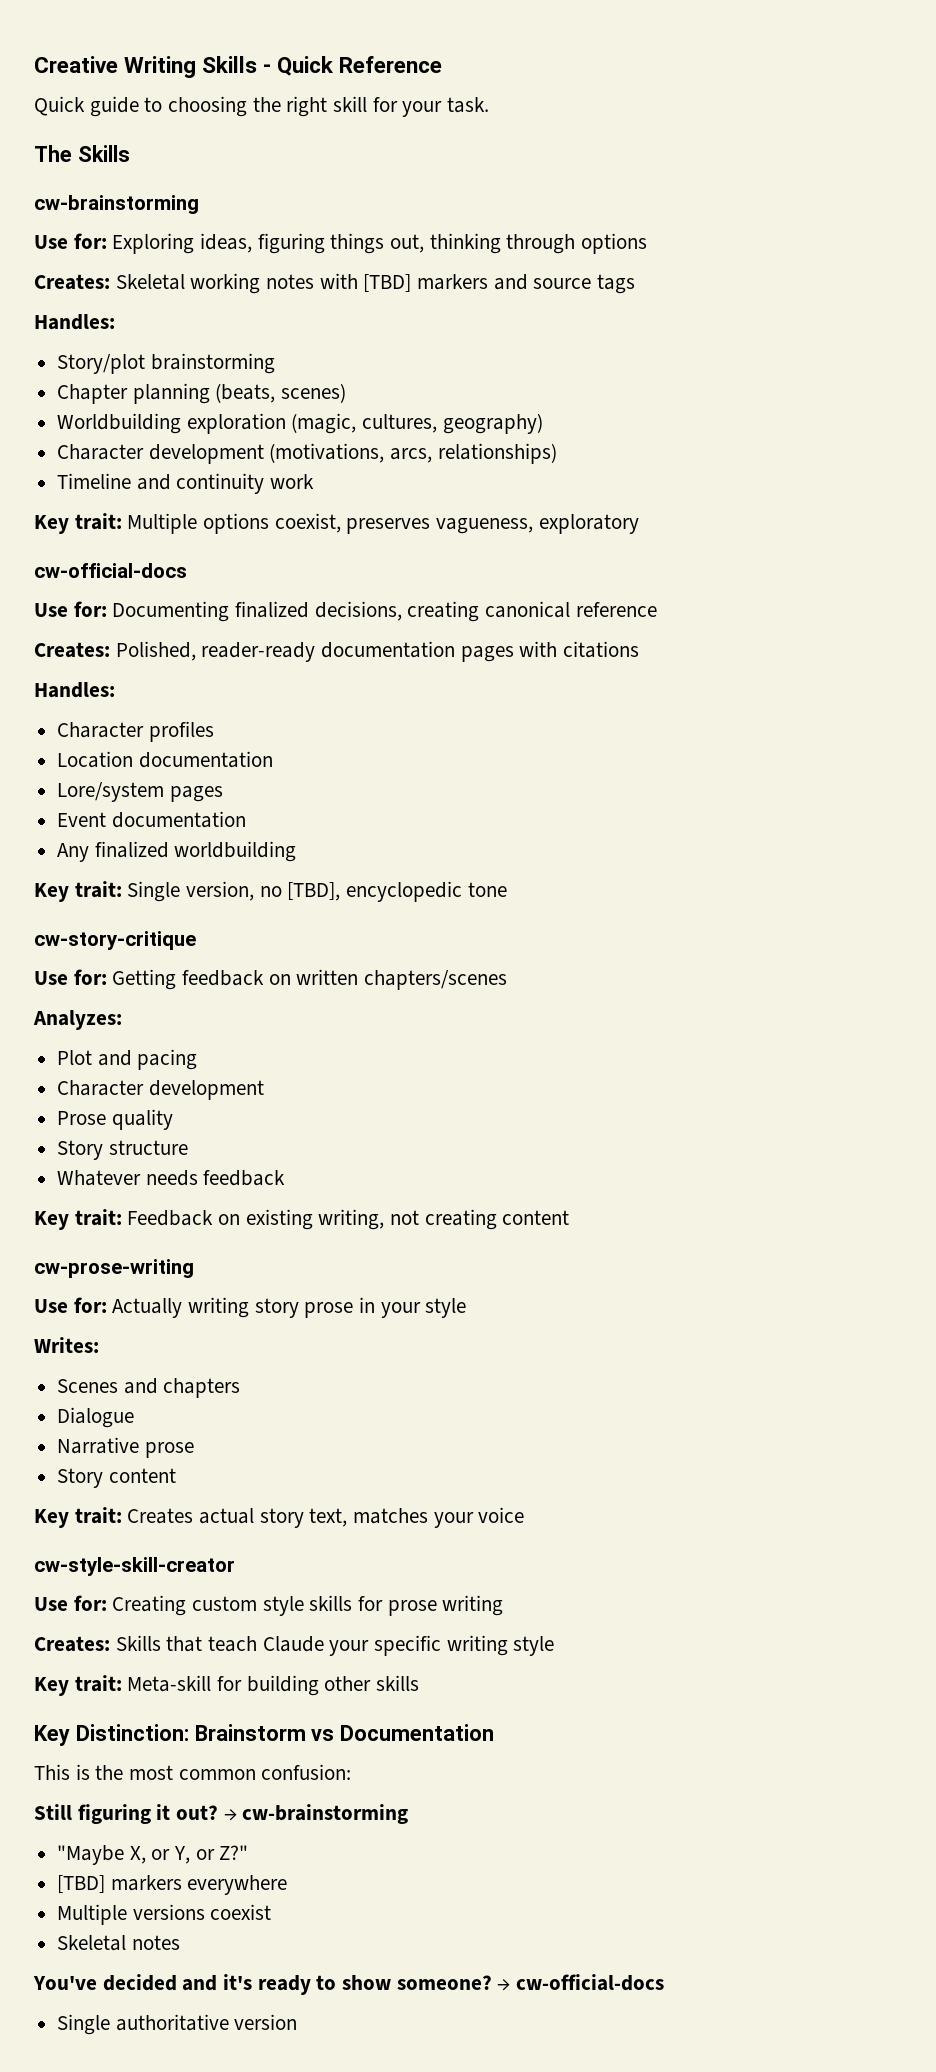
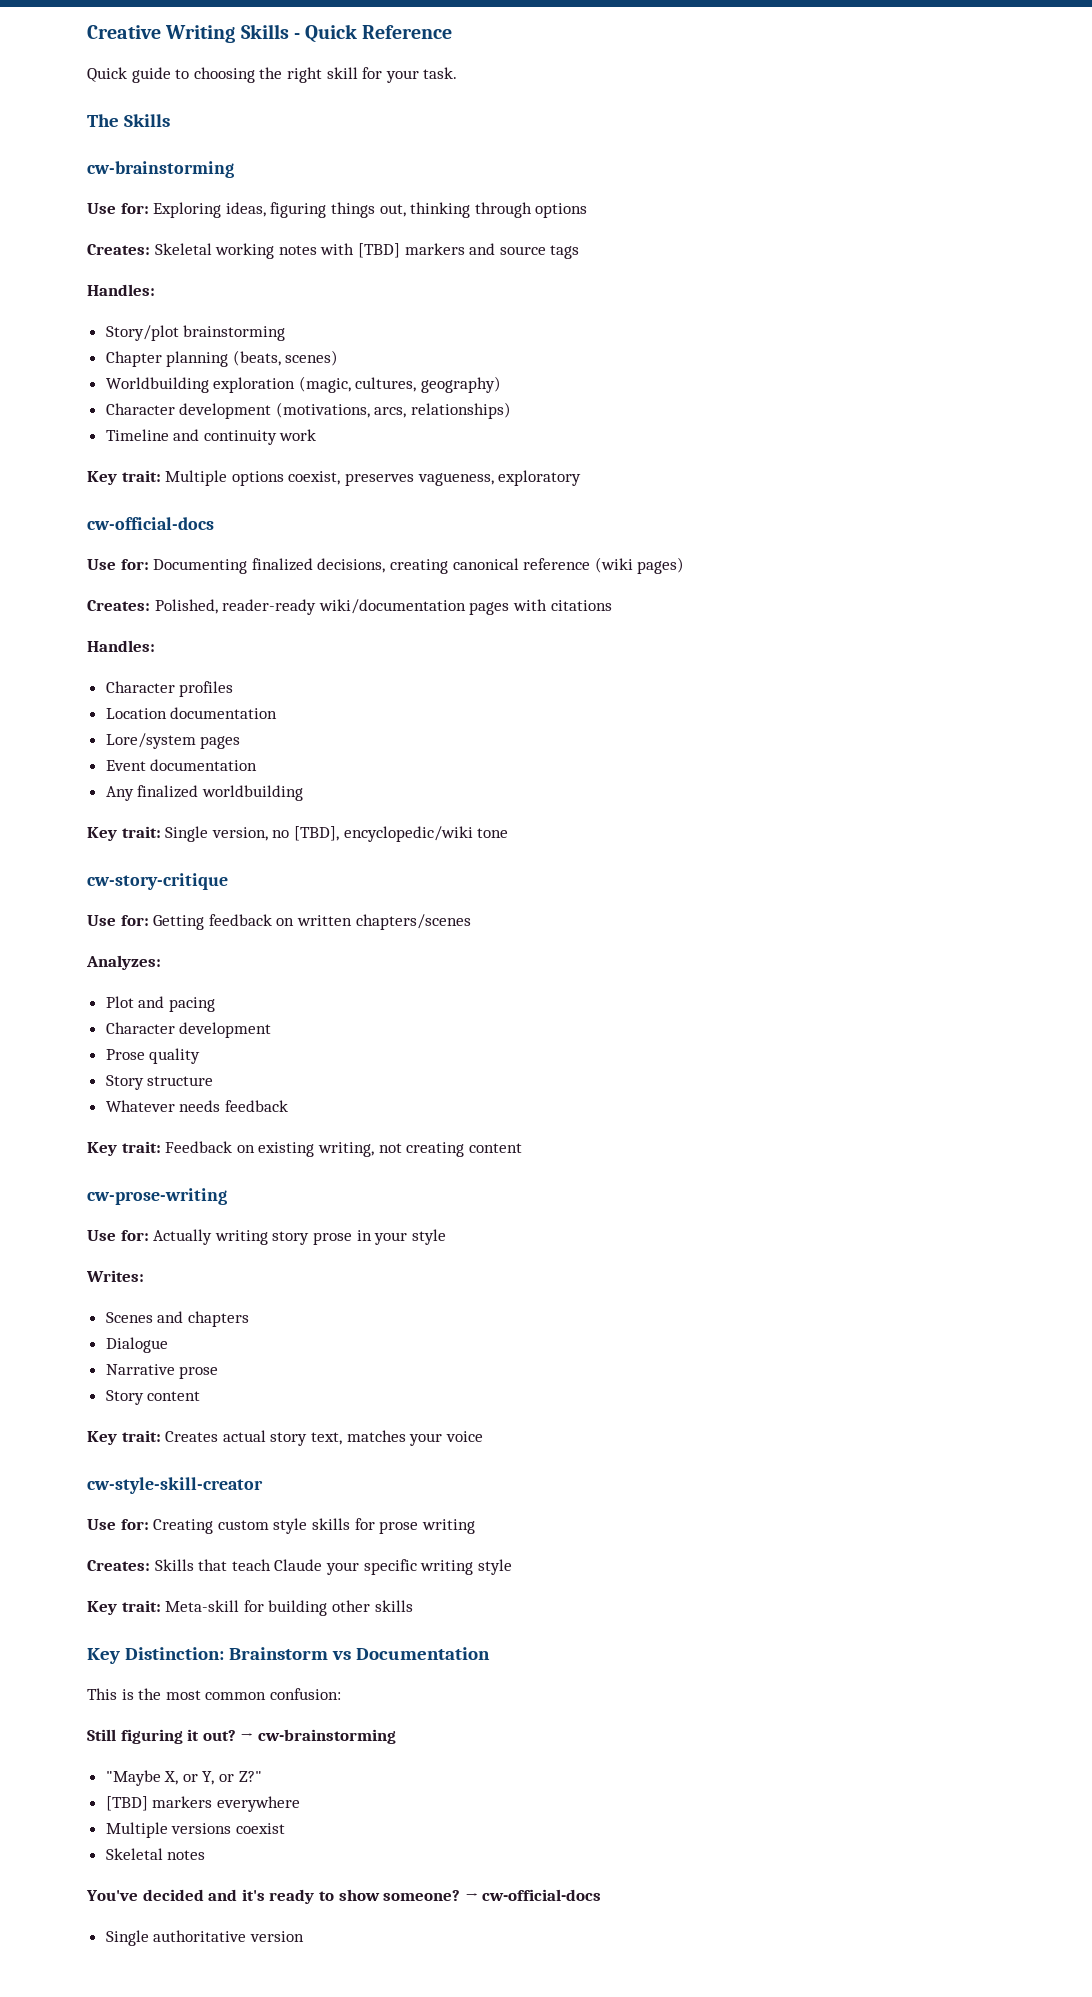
- Use for: Documenting finalized decisions, creating canonical reference
+ Use for: Documenting finalized decisions, creating canonical reference (wiki pages)
- Creates: Polished, reader-ready documentation pages with citations
+ Creates: Polished, reader-ready wiki/documentation pages with citations
- Key trait: Single version, no [TBD], encyclopedic tone
+ Key trait: Single version, no [TBD], encyclopedic/wiki tone

